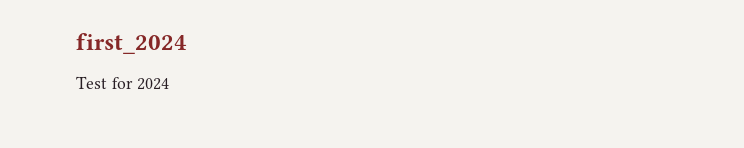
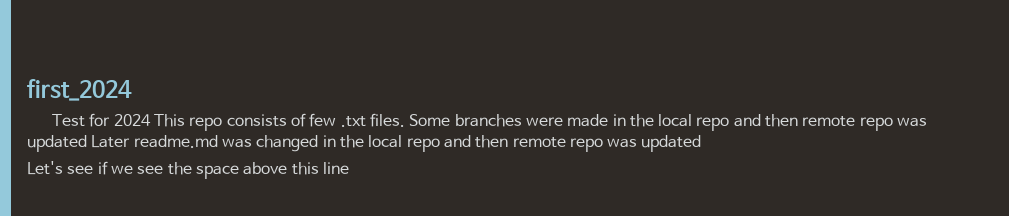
- Test for 2024
+ Test for 2024 This repo consists of few .txt files. Some branches were made in the local repo and then remote repo was updated Later readme.md was changed in the local repo and then remote repo was updated
+ Let's see if we see the space above this line

